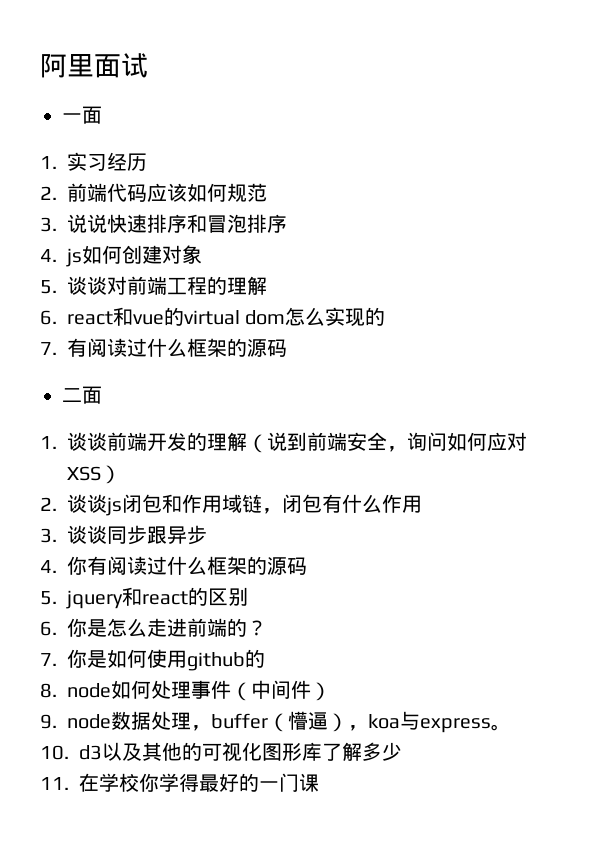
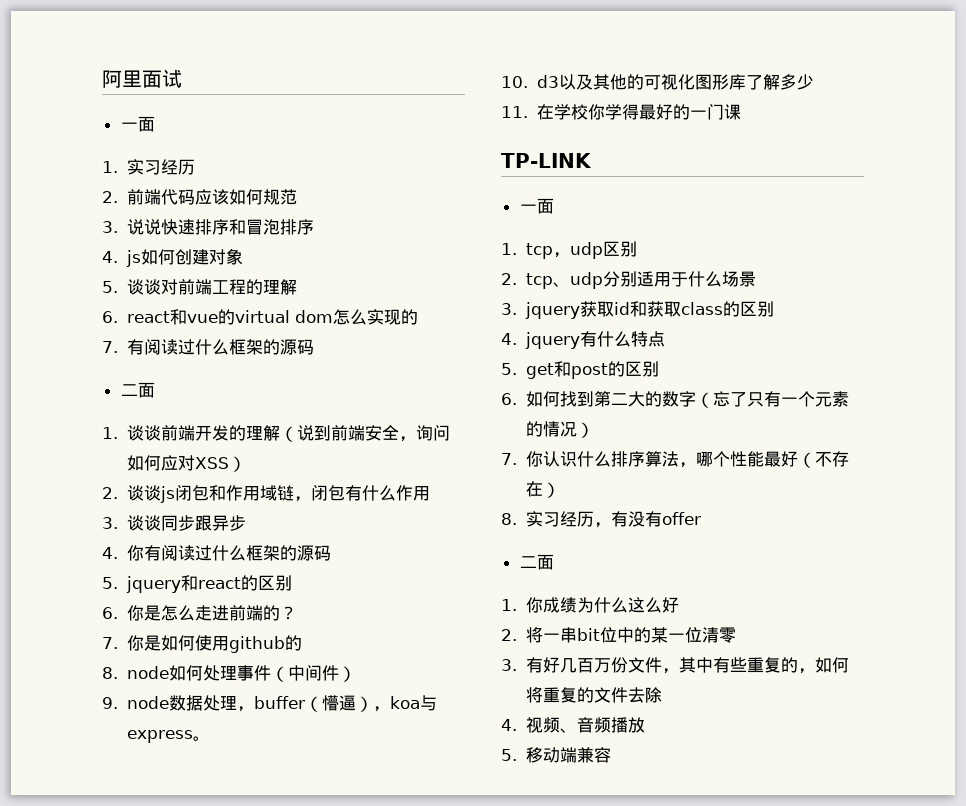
+ TP-LINK
+ 一面
+ 1. tcp，udp区别
+ 2. tcp、udp分别适用于什么场景
+ 3. jquery获取id和获取class的区别
+ 4. jquery有什么特点
+ 5. get和post的区别
+ 6.如何找到第二大的数字（忘了只有一个元素的情况）
+ 7.你认识什么排序算法，哪个性能最好（不存在）
+ 8.实习经历，有没有offer
+ 二面
+ 1.你成绩为什么这么好
+ 2.将一串bit位中的某一位清零
+ 3.有好几百万份文件，其中有些重复的，如何将重复的文件去除
+ 4.视频、音频播放
+ 5.移动端兼容

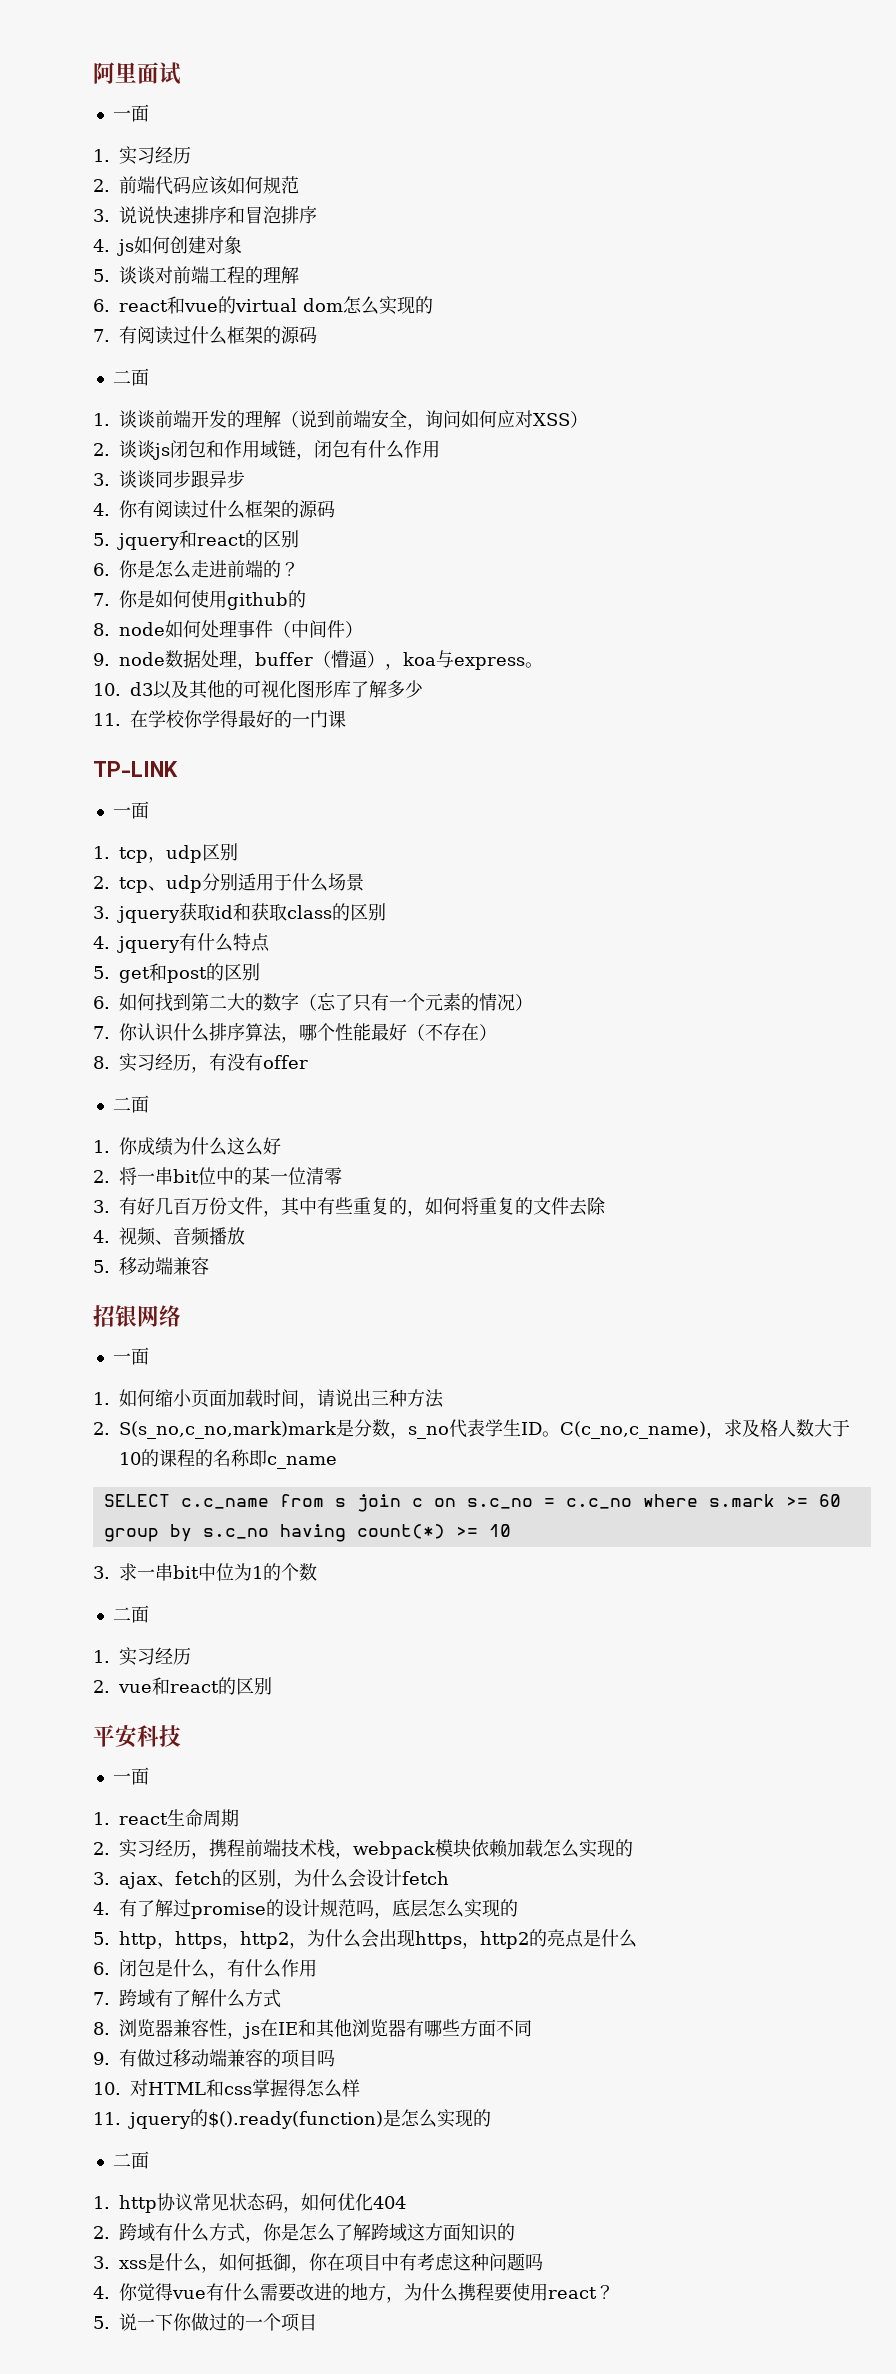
+ 招银网络
+ 一面
+ 1.如何缩小页面加载时间，请说出三种方法
+ 2. S(s_no,c_no,mark)mark是分数，s_no代表学生ID。C(c_no,c_name)，求及格人数大于10的课程的名称即c_name
+ SELECT c.c_name from s join c on s.c_no = c.c_no where s.mark >= 60 group by s.c_no having count(*) >= 10
+ 3.求一串bit中位为1的个数
+ 二面
+ 1.实习经历
+ 2. vue和react的区别
+ 平安科技
+ 一面
+ 1. react生命周期
+ 2.实习经历，携程前端技术栈，webpack模块依赖加载怎么实现的
+ 3. ajax、fetch的区别，为什么会设计fetch
+ 4.有了解过promise的设计规范吗，底层怎么实现的
+ 5. http，https，http2，为什么会出现https，http2的亮点是什么
+ 6.闭包是什么，有什么作用
+ 7.跨域有了解什么方式
+ 8.浏览器兼容性，js在IE和其他浏览器有哪些方面不同
+ 9.有做过移动端兼容的项目吗
+ 10.对HTML和css掌握得怎么样
+ 11. jquery的$().ready(function)是怎么实现的
+ 二面
+ 1. http协议常见状态码，如何优化404
+ 2.跨域有什么方式，你是怎么了解跨域这方面知识的
+ 3. xss是什么，如何抵御，你在项目中有考虑这种问题吗
+ 4.你觉得vue有什么需要改进的地方，为什么携程要使用react？
+ 5.说一下你做过的一个项目

